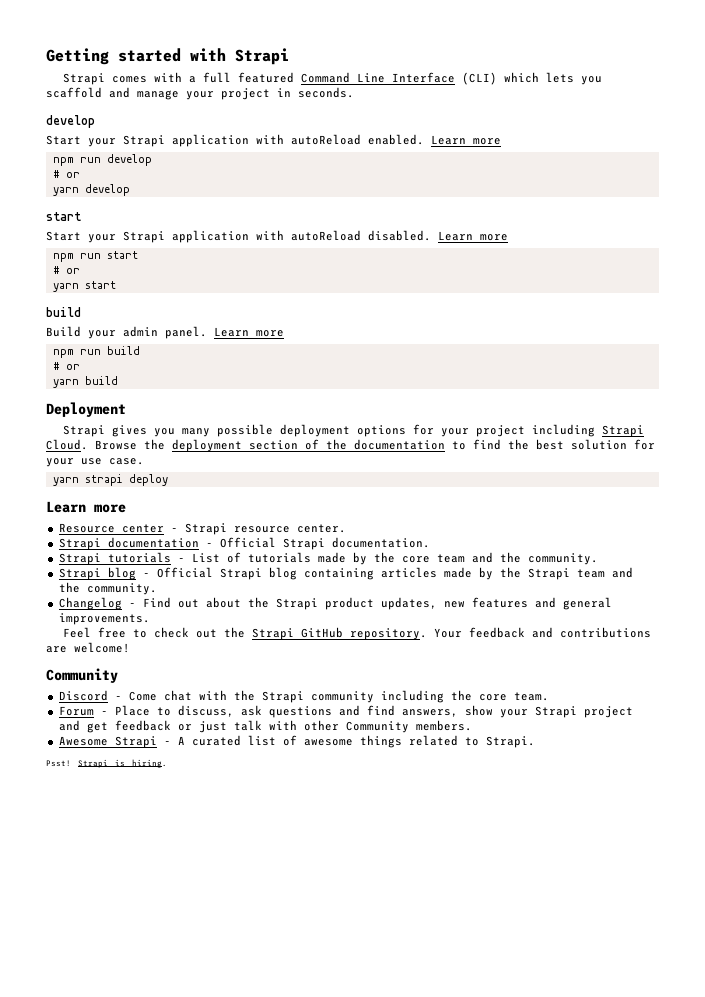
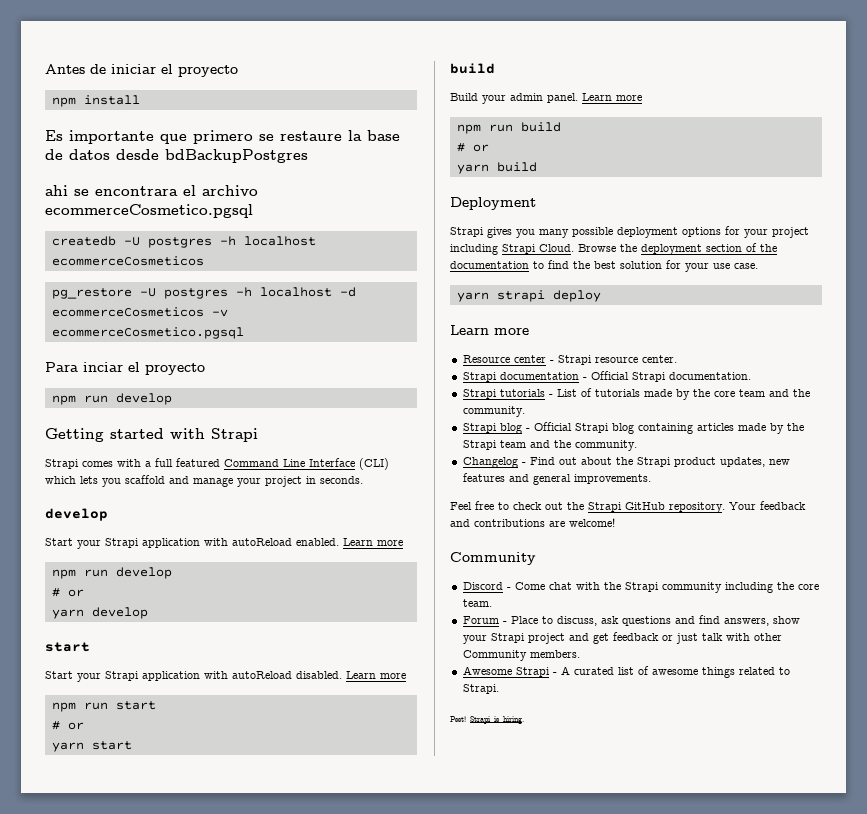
+ Antes de iniciar el proyecto
+ npm install
+ Es importante que primero se restaure la base de datos desde bdBackupPostgres
+ ahi se encontrara el archivo ecommerceCosmetico.pgsql
+ createdb -U postgres -h localhost ecommerceCosmeticos
+ pg_restore -U postgres -h localhost -d ecommerceCosmeticos -v ecommerceCosmetico.pgsql
+ Para inciar el proyecto
+ npm run develop

